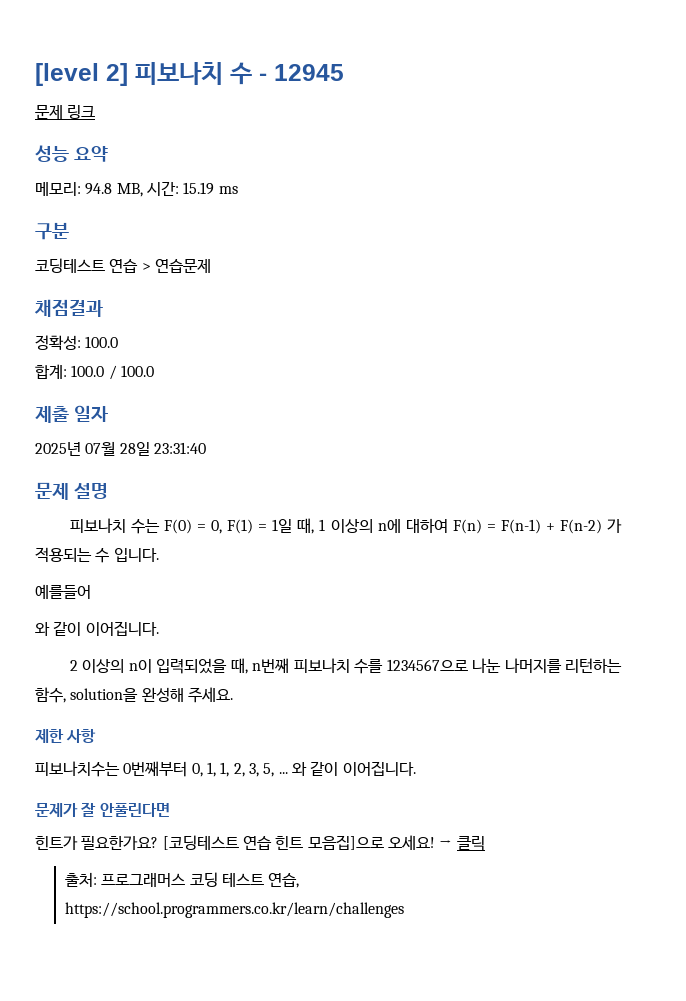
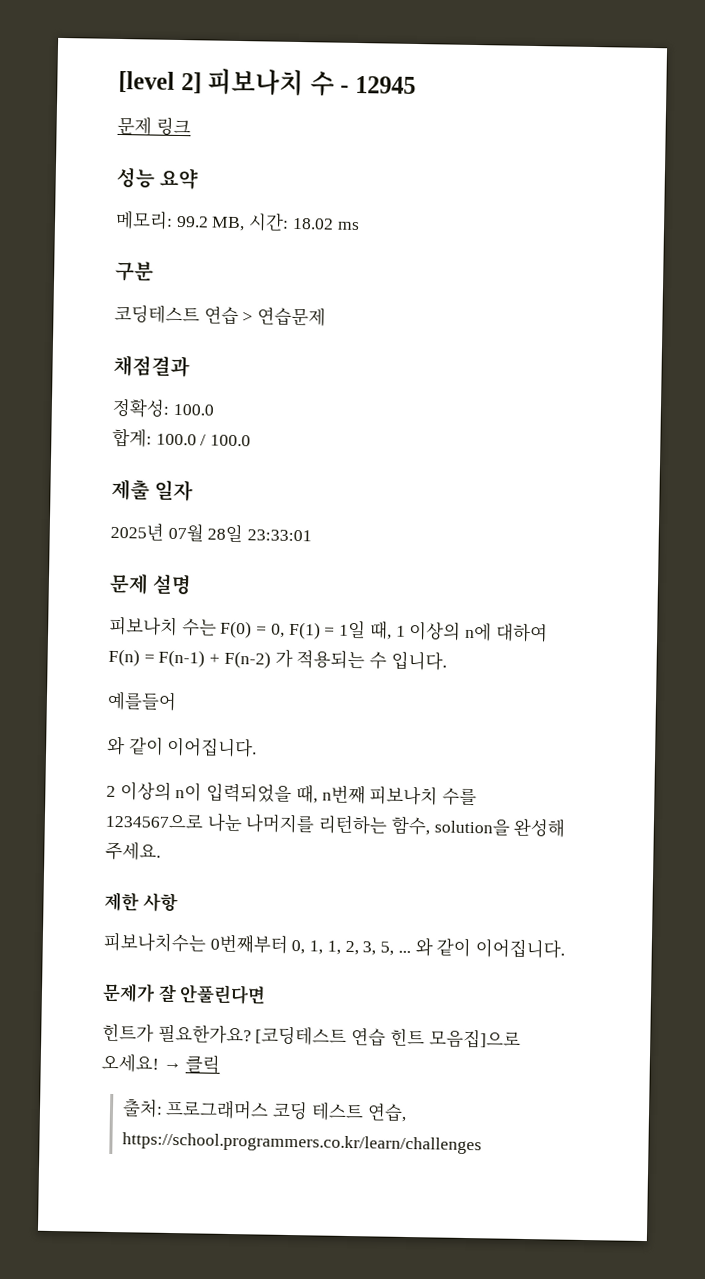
- 메모리: 94.8 MB, 시간: 15.19 ms
+ 메모리: 99.2 MB, 시간: 18.02 ms
- 2025년 07월 28일 23:31:40
+ 2025년 07월 28일 23:33:01

